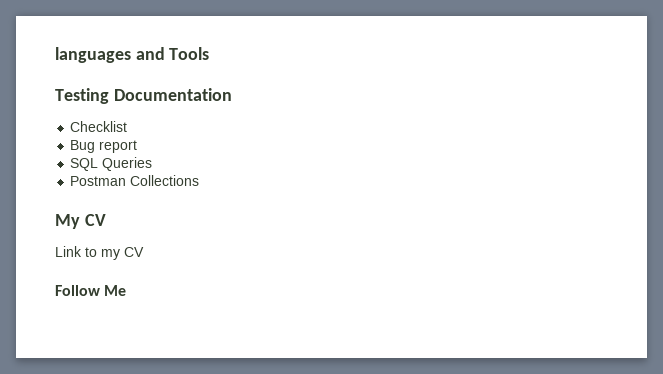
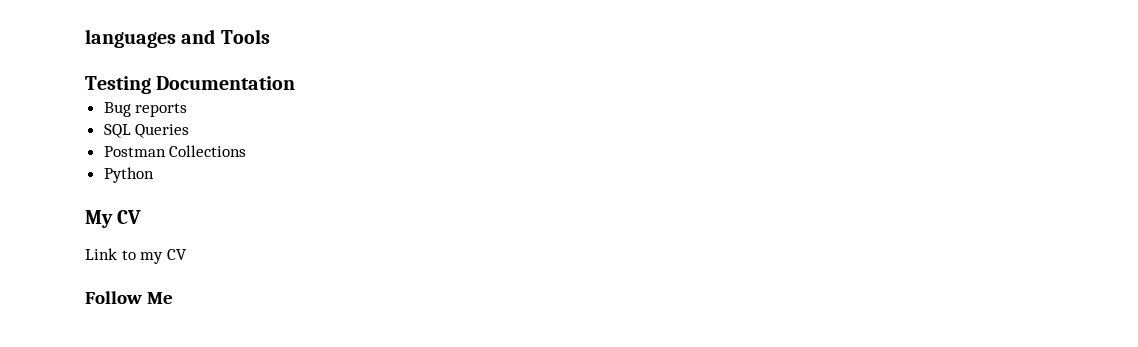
- Checklist
- Bug report
+ Bug reports
+ Python

